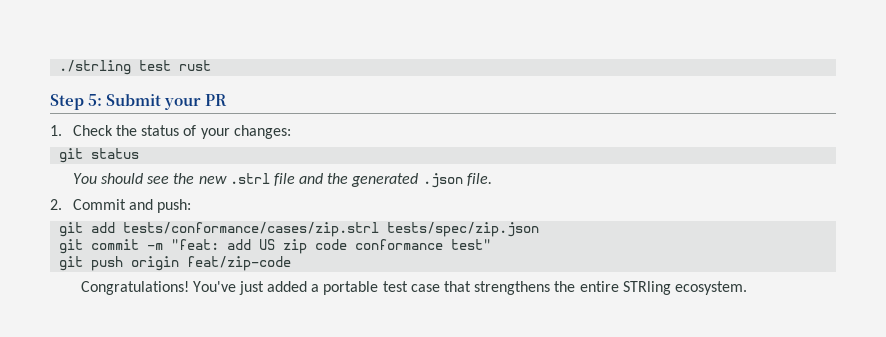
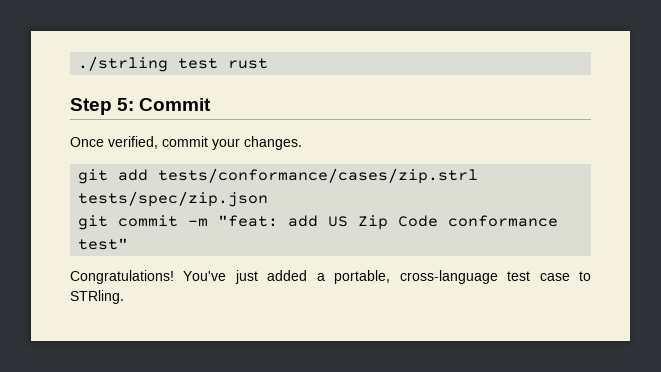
- Step 5: Submit your PR
- 1. Check the status of your changes:
- git status
- You should see the new .strl file and the generated .json file.
- 2. Commit and push:
+ Step 5: Commit
+ Once verified, commit your changes.
- git commit -m "feat: add US zip code conformance test"
+ git commit -m "feat: add US Zip Code conformance test"
- git push origin feat/zip-code
- You've just added a portable test case that strengthens the entire STRling ecosystem.
+ You've just added a portable, cross-language test case to STRling.

